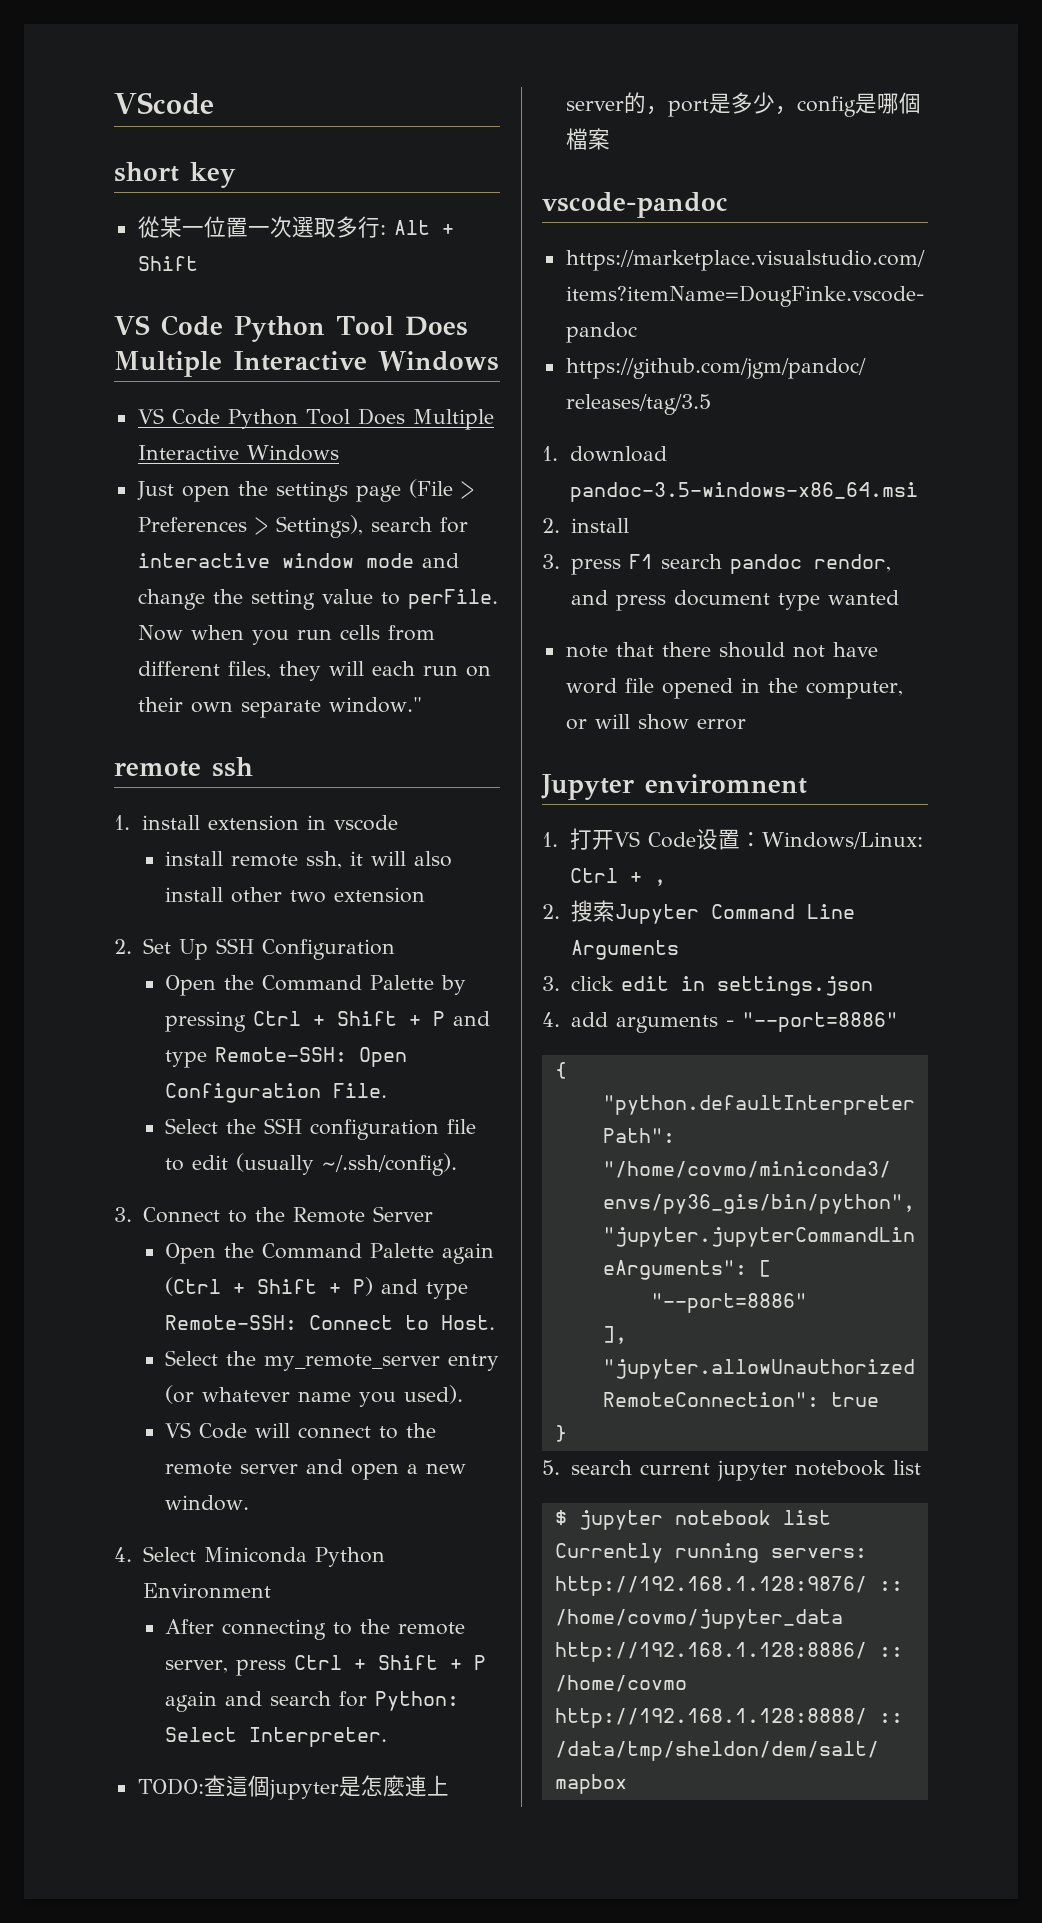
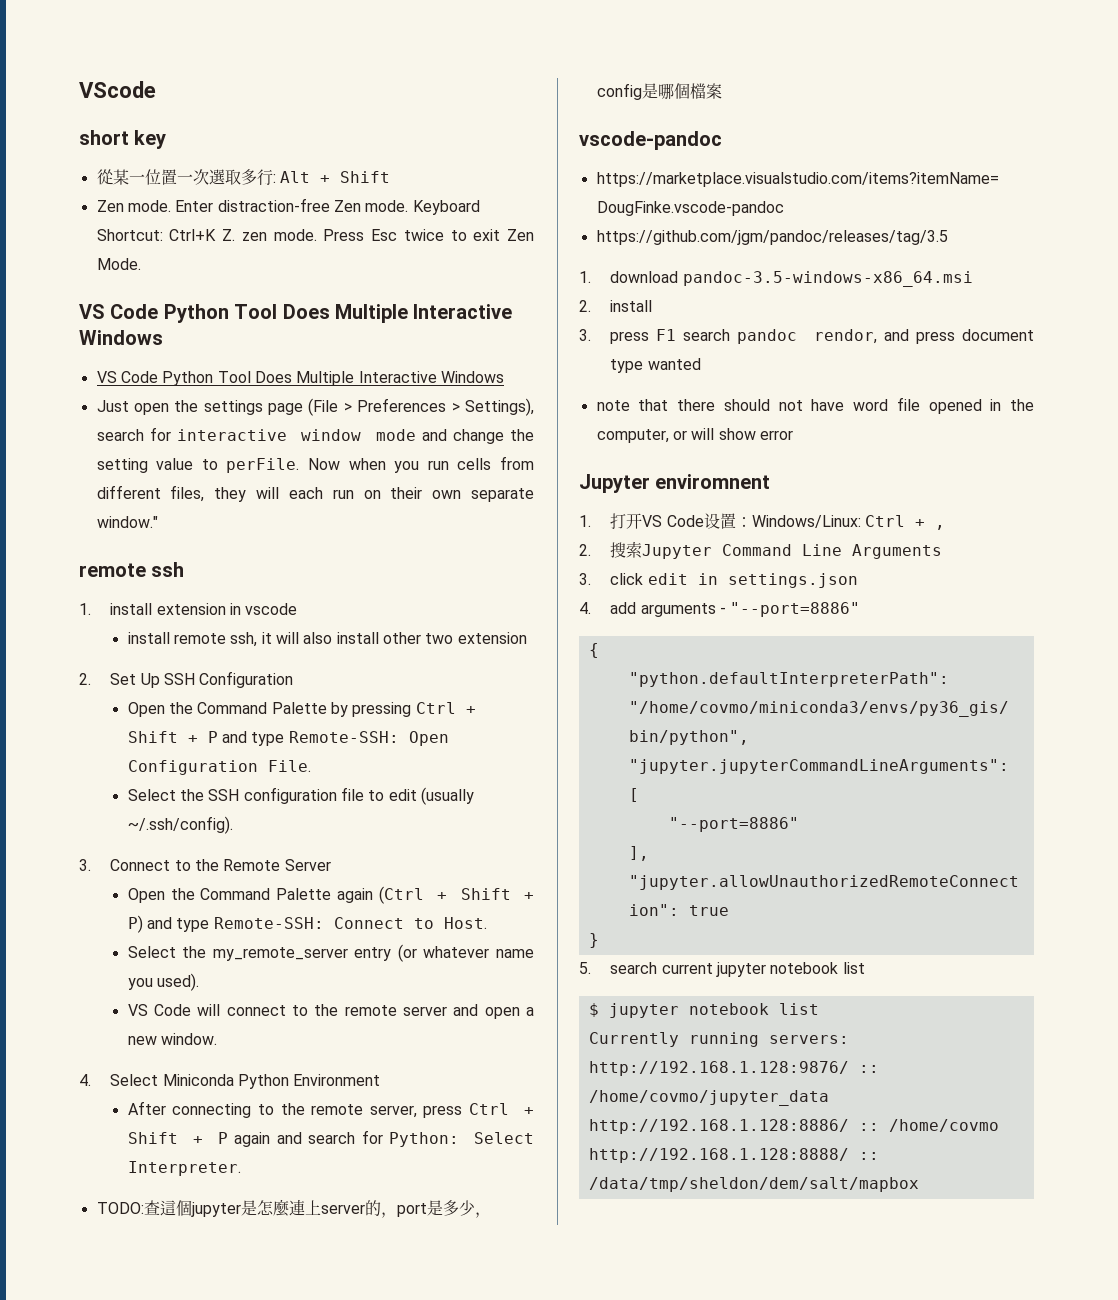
+ Zen mode. Enter distraction-free Zen mode. Keyboard Shortcut: Ctrl+K Z. zen mode. Press Esc twice to exit Zen Mode.

